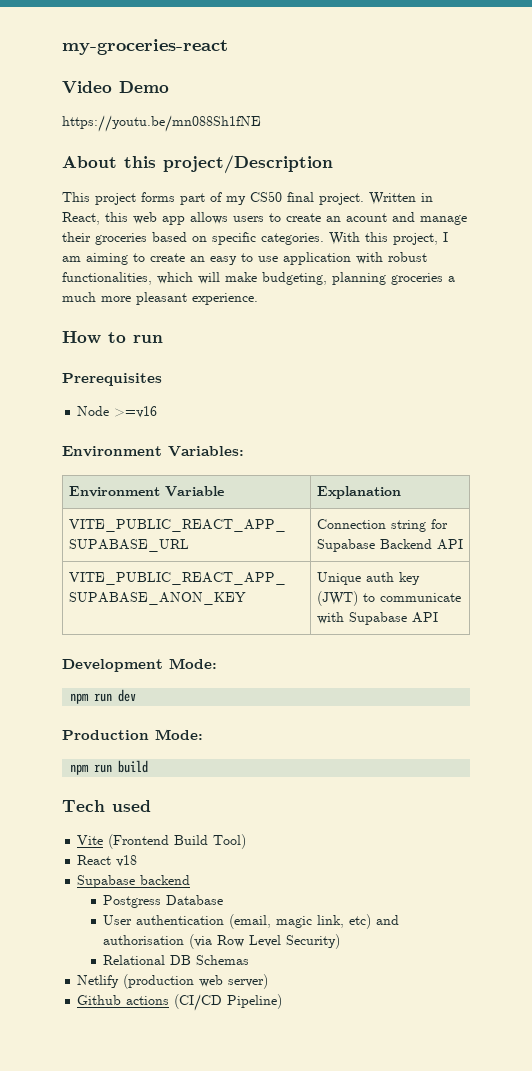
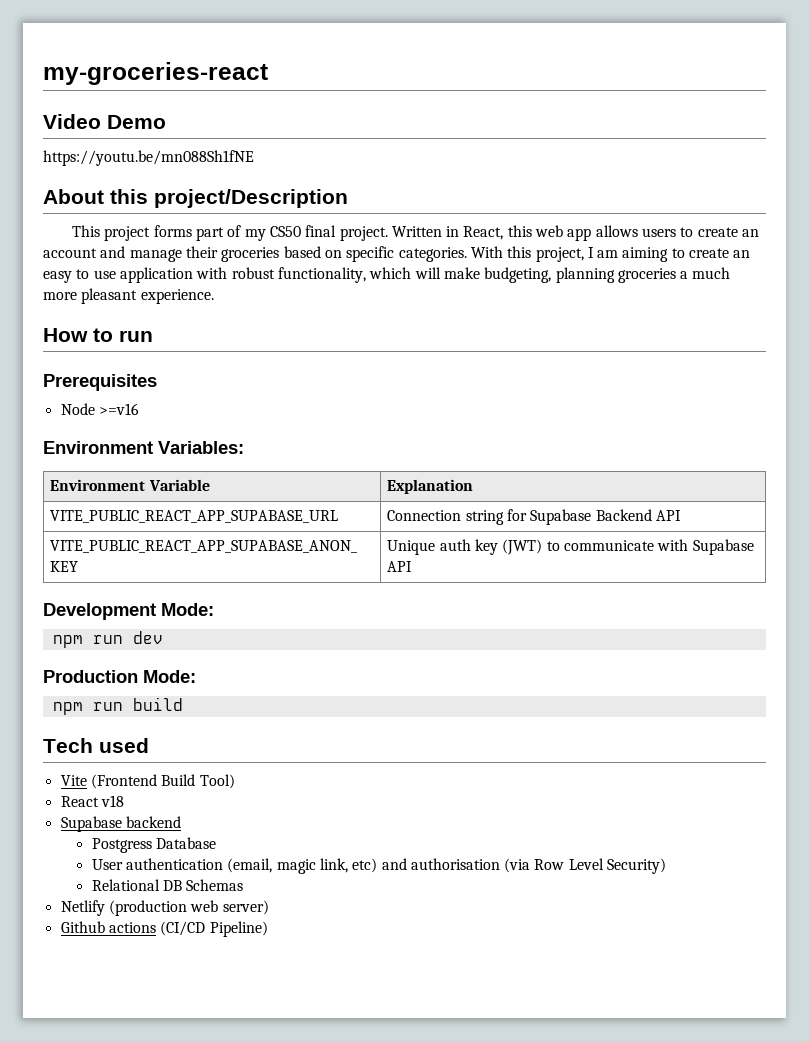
- Written in React, this web app allows users to create an acount and manage their groceries based on specific categories.
+ Written in React, this web app allows users to create an account and manage their groceries based on specific categories.
- With this project, I am aiming to create an easy to use application with robust functionalities, which will make budgeting, planning groceries a much more pleasant experience.
+ With this project, I am aiming to create an easy to use application with robust functionality, which will make budgeting, planning groceries a much more pleasant experience.

